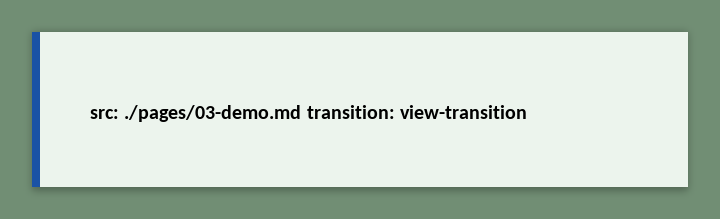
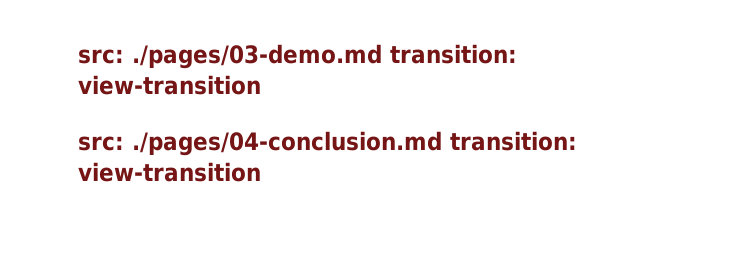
+ src: ./pages/04-conclusion.md transition: view-transition

